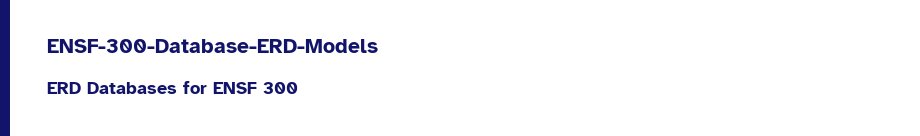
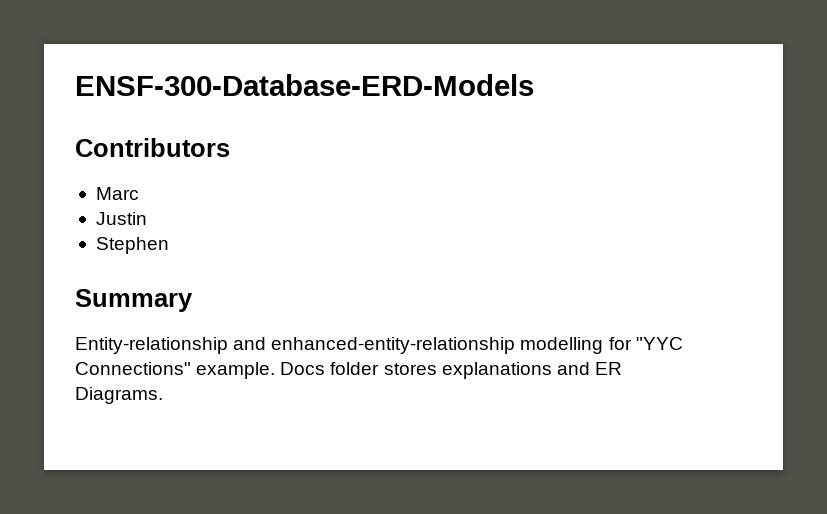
- ERD Databases for ENSF 300
+ Contributors
+ Marc
+ Justin
+ Stephen
+ Summary
+ Entity-relationship and enhanced-entity-relationship modelling for "YYC Connections" example. Docs folder stores explanations and ER Diagrams.

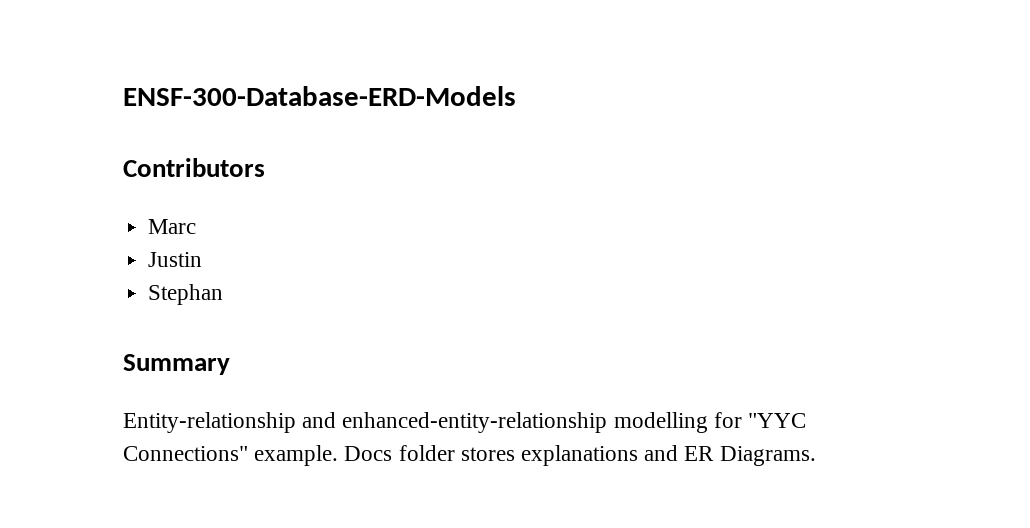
- Stephen
+ Stephan

